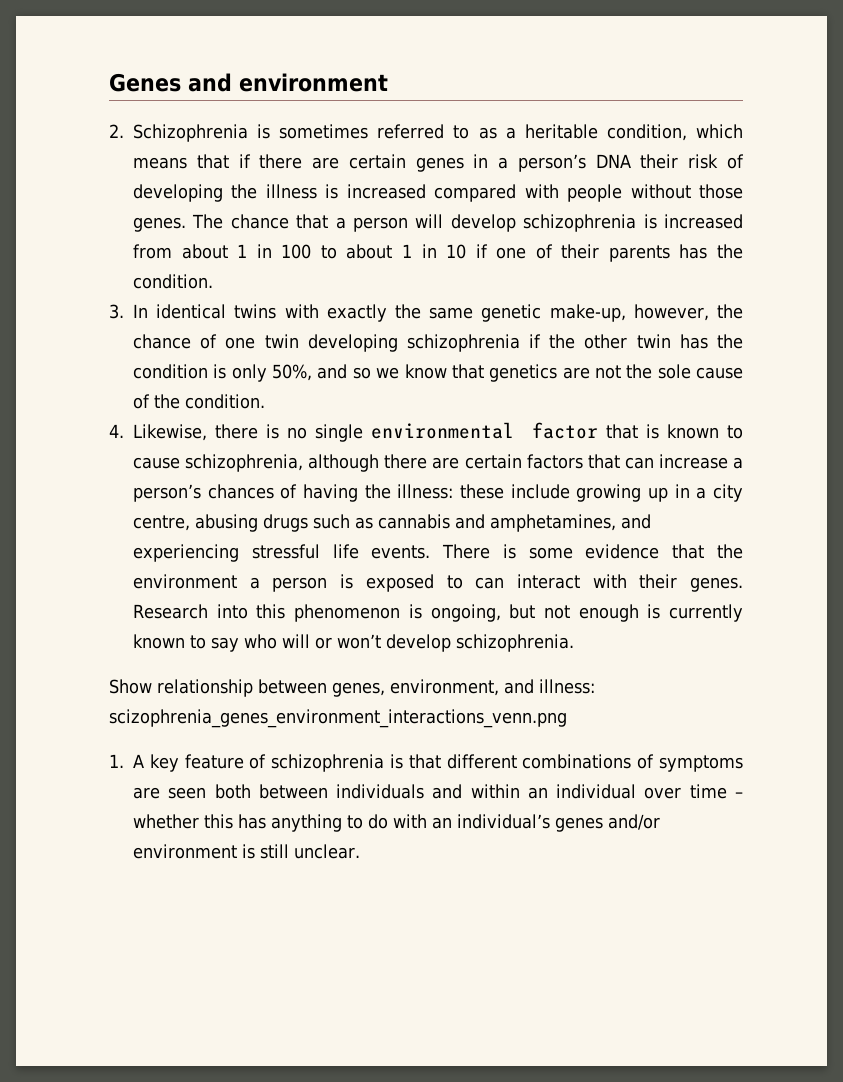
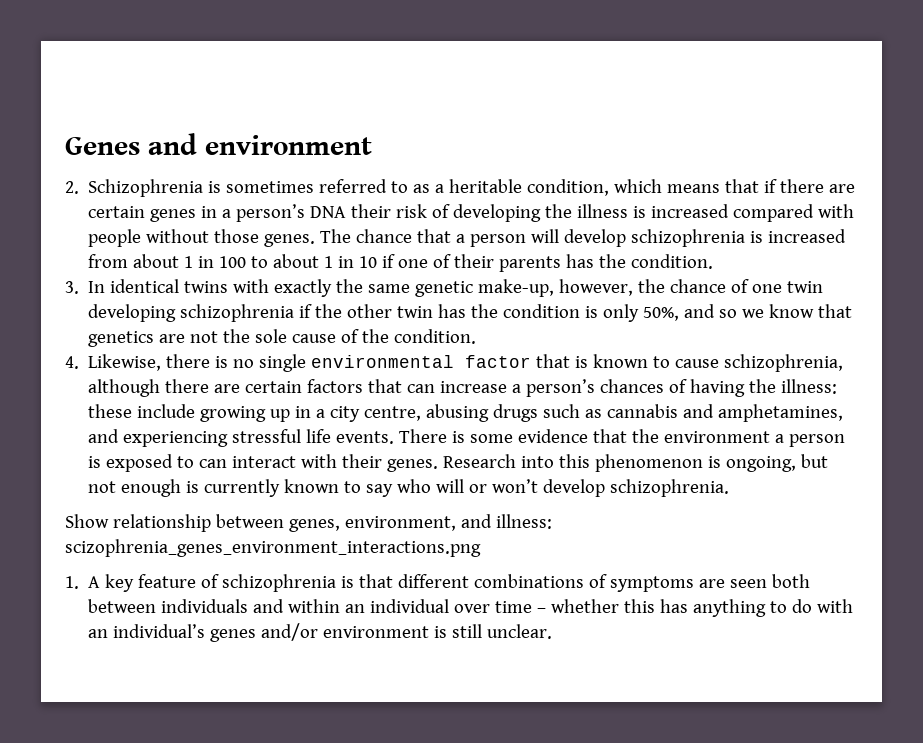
- Show relationship between genes, environment, and illness: scizophrenia_genes_environment_interactions_venn.png
+ Show relationship between genes, environment, and illness: scizophrenia_genes_environment_interactions.png

